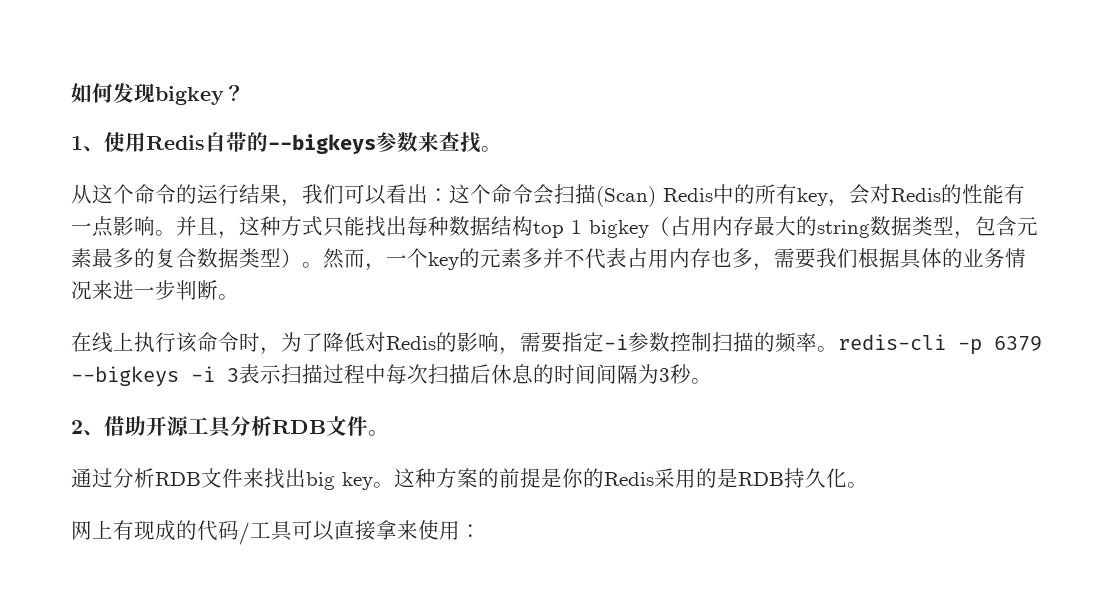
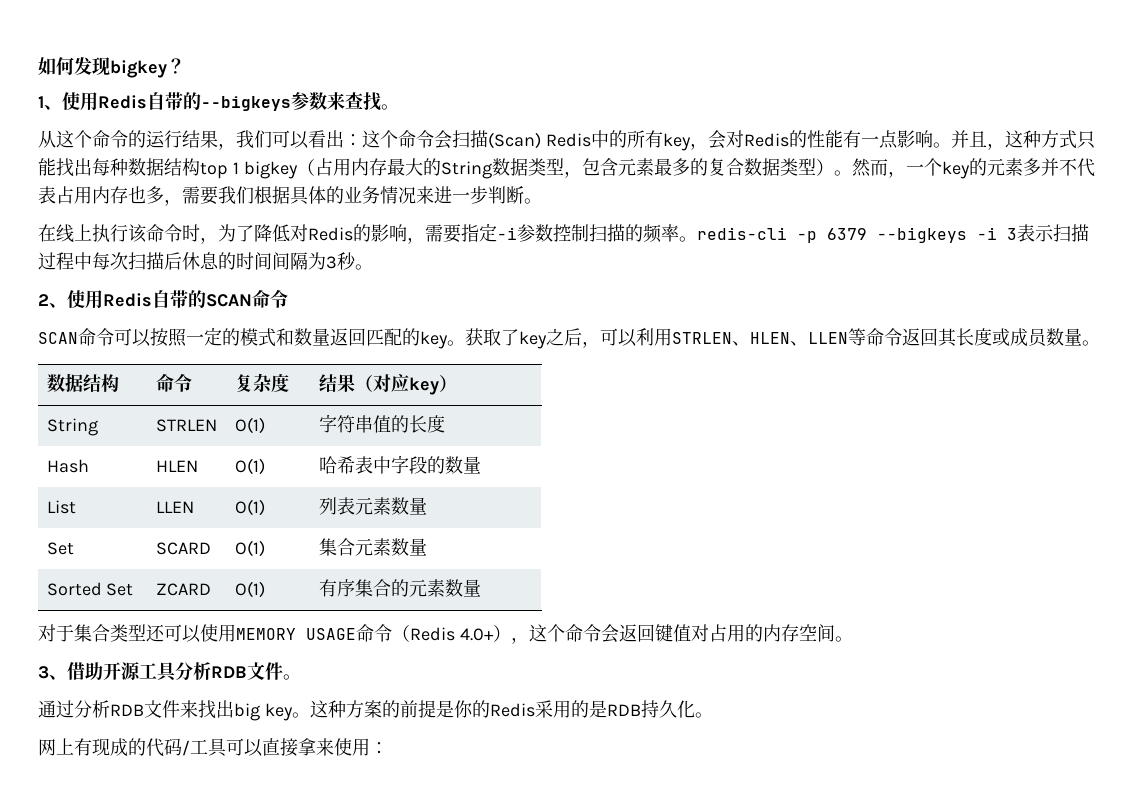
- 并且，这种方式只能找出每种数据结构top 1 bigkey（占用内存最大的string数据类型，包含元素最多的复合数据类型）。
+ 并且，这种方式只能找出每种数据结构top 1 bigkey（占用内存最大的String数据类型，包含元素最多的复合数据类型）。
- 2、借助开源工具分析RDB文件。
+ 2、使用Redis自带的SCAN命令
+ SCAN命令可以按照一定的模式和数量返回匹配的key。获取了key之后，可以利用STRLEN、HLEN、LLEN等命令返回其长度或成员数量。
+ 数据结构 | 命令 | 复杂度 | 结果（对应key）
+ String | STRLEN | O(1) | 字符串值的长度
+ Hash | HLEN | O(1) | 哈希表中字段的数量
+ List | LLEN | O(1) | 列表元素数量
+ Set | SCARD | O(1) | 集合元素数量
+ Sorted Set | ZCARD | O(1) | 有序集合的元素数量
+ 对于集合类型还可以使用MEMORY USAGE命令（Redis 4.0+），这个命令会返回键值对占用的内存空间。
+ 3、借助开源工具分析RDB文件。

